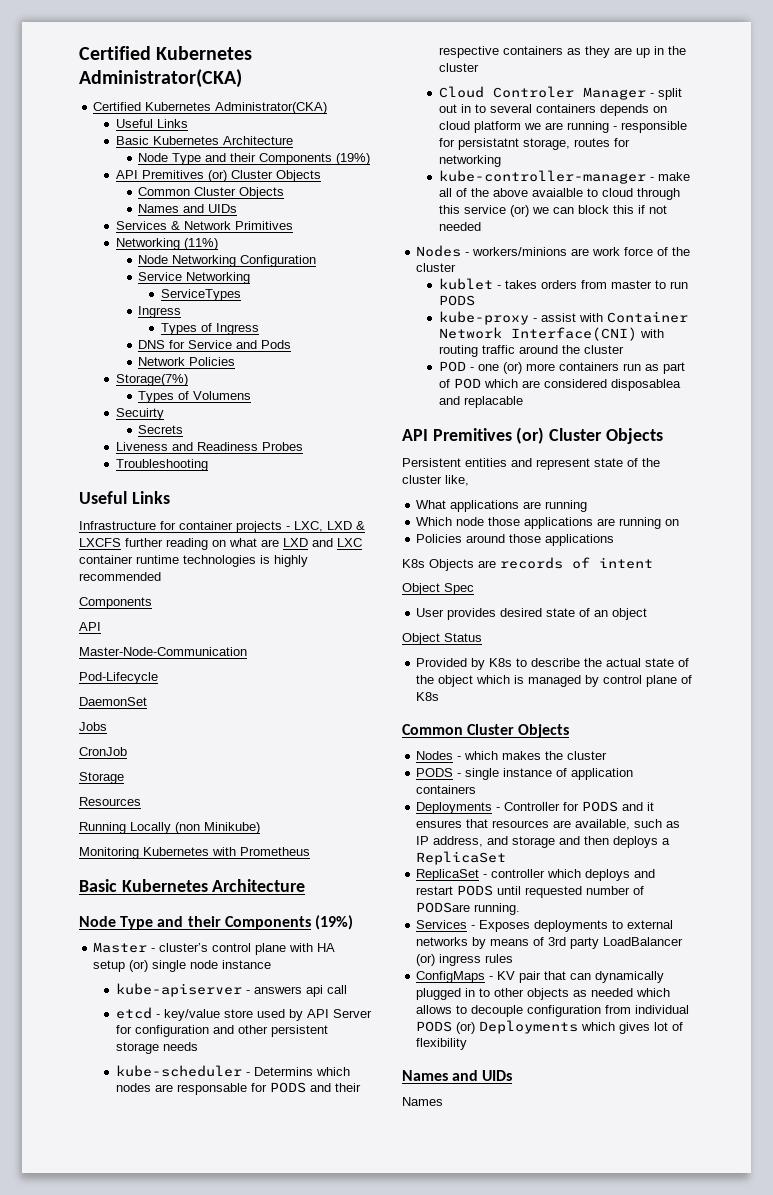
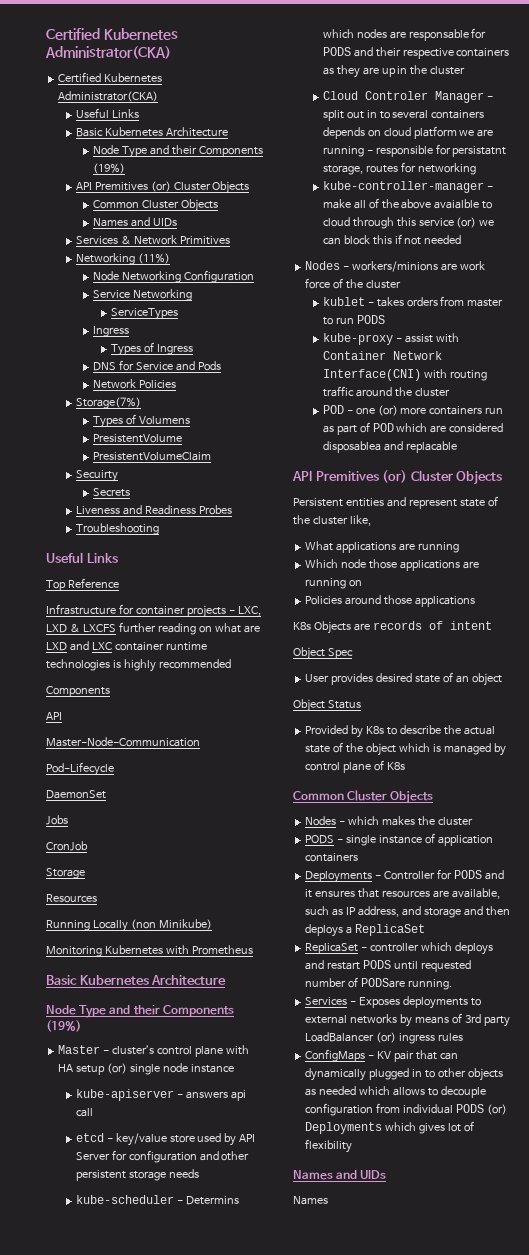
+ PresistentVolume
+ PresistentVolumeClaim
+ Top Reference

